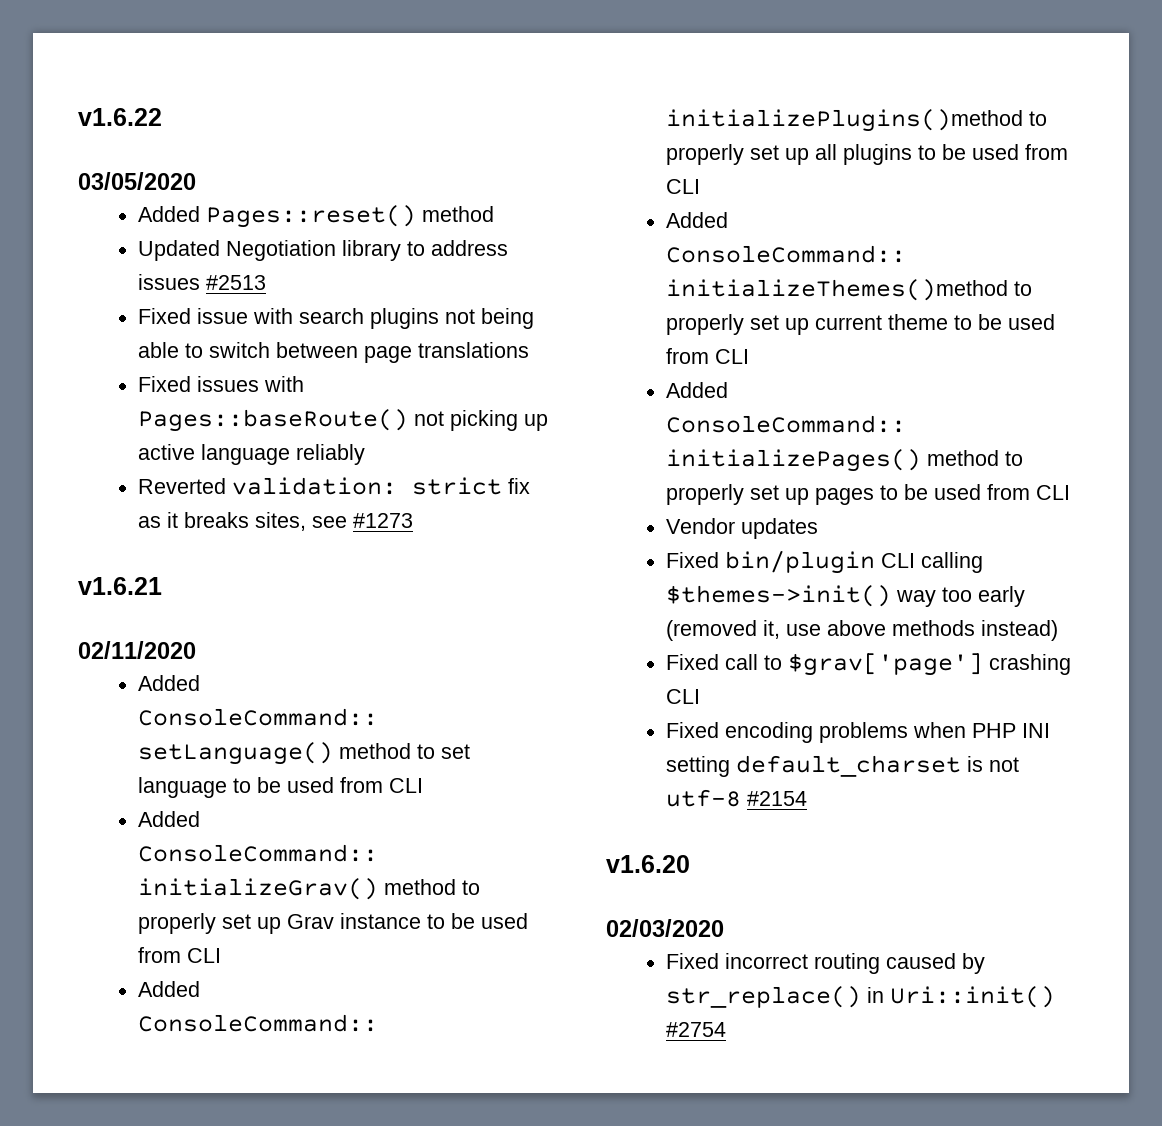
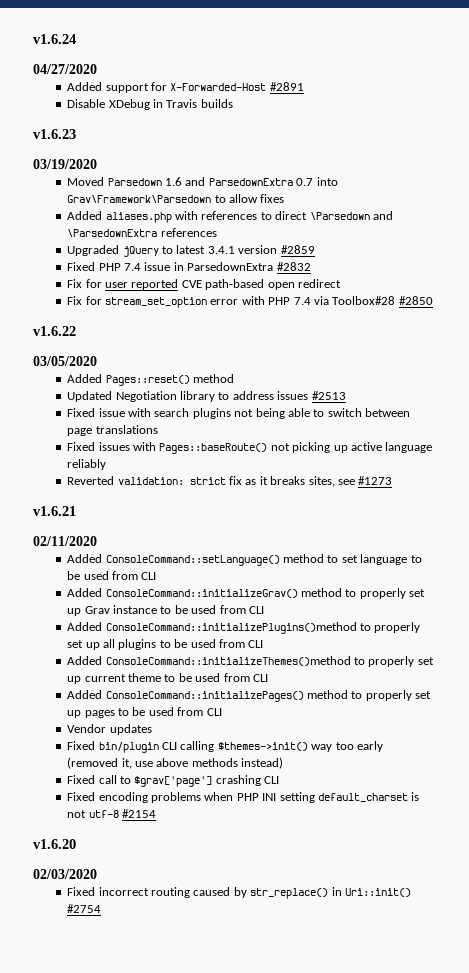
+ v1.6.24
+ 04/27/2020
+ Added support for X-Forwarded-Host #2891
+ Disable XDebug in Travis builds
+ v1.6.23
+ 03/19/2020
+ Moved Parsedown 1.6 and ParsedownExtra 0.7 into Grav\Framework\Parsedown to allow fixes
+ Added aliases.php with references to direct \Parsedown and \ParsedownExtra references
+ Upgraded jQuery to latest 3.4.1 version #2859
+ Fixed PHP 7.4 issue in ParsedownExtra #2832
+ Fix for user reported CVE path-based open redirect
+ Fix for stream_set_option error with PHP 7.4 via Toolbox#28 #2850

